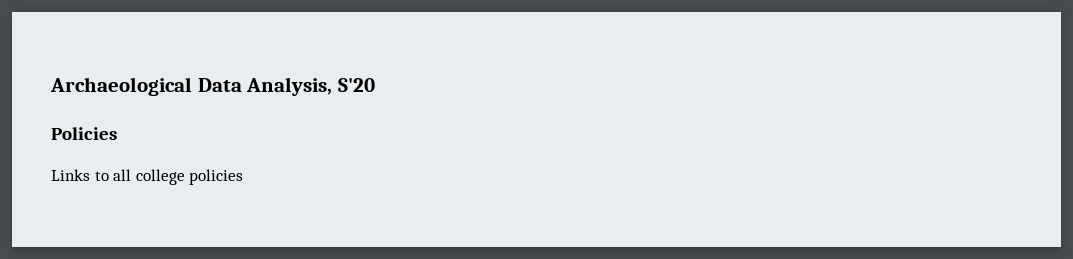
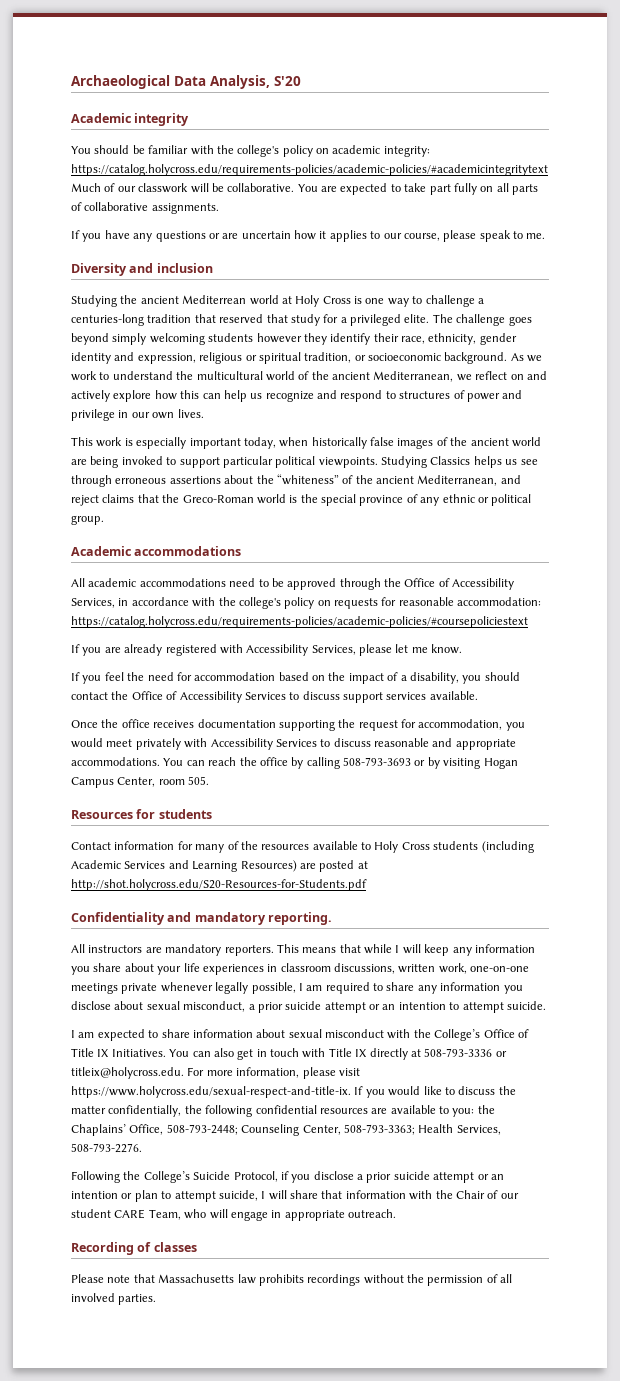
- Policies
- Links to all college policies
+ Academic integrity
+ You should be familiar with the college's policy on academic integrity: https://catalog.holycross.edu/requirements-policies/academic-policies/#academicintegritytext Much of our classwork will be collaborative. You are expected to take part fully on all parts of collaborative assignments.
+ If you have any questions or are uncertain how it applies to our course, please speak to me.
+ Diversity and inclusion
+ Studying the ancient Mediterrean world at Holy Cross is one way to challenge a centuries-long tradition that reserved that study for a privileged elite. The challenge goes beyond simply welcoming students however they identify their race, ethnicity, gender identity and expression, religious or spiritual tradition, or socioeconomic background. As we work to understand the multicultural world of the ancient Mediterranean, we reflect on and actively explore how this can help us recognize and respond to structures of power and privilege in our own lives.
+ This work is especially important today, when historically false images of the ancient world are being invoked to support particular political viewpoints. Studying Classics helps us see through erroneous assertions about the “whiteness” of the ancient Mediterranean, and reject claims that the Greco-Roman world is the special province of any ethnic or political group.
+ Academic accommodations
+ All academic accommodations need to be approved through the Office of Accessibility Services, in accordance with the college's policy on requests for reasonable accommodation: https://catalog.holycross.edu/requirements-policies/academic-policies/#coursepoliciestext
+ If you are already registered with Accessibility Services, please let me know.
+ If you feel the need for accommodation based on the impact of a disability, you should contact the Office of Accessibility Services to discuss support services available.
+ Once the office receives documentation supporting the request for accommodation, you would meet privately with Accessibility Services to discuss reasonable and appropriate accommodations. You can reach the office by calling 508-793-3693 or by visiting Hogan Campus Center, room 505.
+ Resources for students
+ Contact information for many of the resources available to Holy Cross students (including Academic Services and Learning Resources) are posted at http://shot.holycross.edu/S20-Resources-for-Students.pdf
+ Confidentiality and mandatory reporting.
+ All instructors are mandatory reporters. This means that while I will keep any information you share about your life experiences in classroom discussions, written work, one-on-one meetings private whenever legally possible, I am required to share any information you disclose about sexual misconduct, a prior suicide attempt or an intention to attempt suicide.
+ I am expected to share information about sexual misconduct with the College’s Office of Title IX Initiatives. You can also get in touch with Title IX directly at 508-793-3336 or titleix@holycross.edu. For more information, please visit https://www.holycross.edu/sexual-respect-and-title-ix. If you would like to discuss the matter confidentially, the following confidential resources are available to you: the Chaplains’ Office, 508-793-2448; Counseling Center, 508-793-3363; Health Services, 508-793-2276.
+ Following the College’s Suicide Protocol, if you disclose a prior suicide attempt or an intention or plan to attempt suicide, I will share that information with the Chair of our student CARE Team, who will engage in appropriate outreach.
+ Recording of classes
+ Please note that Massachusetts law prohibits recordings without the permission of all involved parties.

